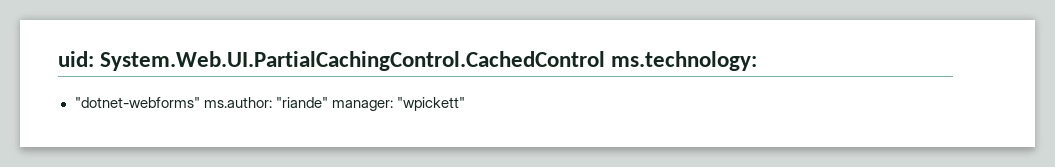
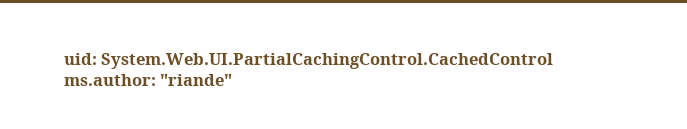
- uid: System.Web.UI.PartialCachingControl.CachedControl ms.technology:
- "dotnet-webforms" ms.author: "riande" manager: "wpickett"
+ uid: System.Web.UI.PartialCachingControl.CachedControl ms.author: "riande"

